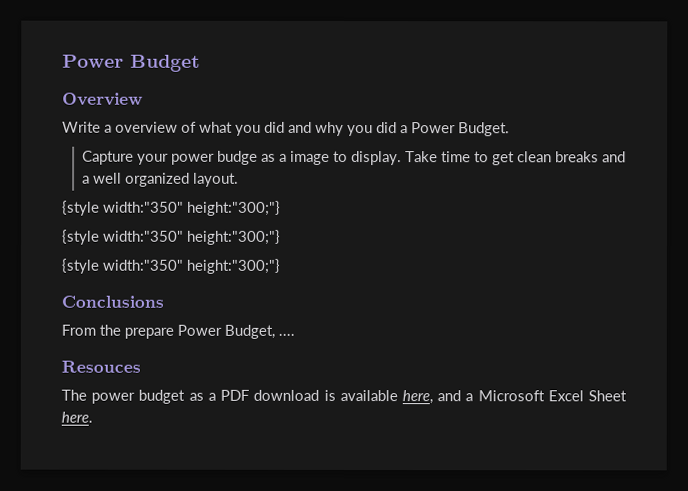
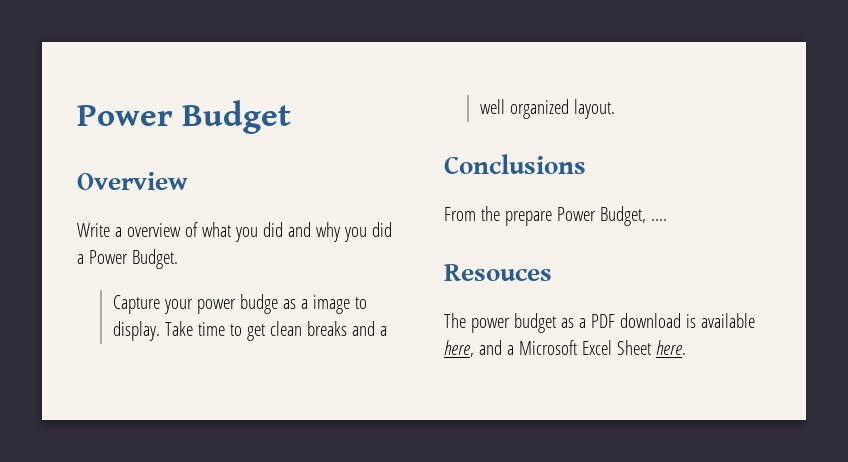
  Take time to get clean breaks and a well organized layout.
- {style width:"350" height:"300;"}
- {style width:"350" height:"300;"}
- {style width:"350" height:"300;"}

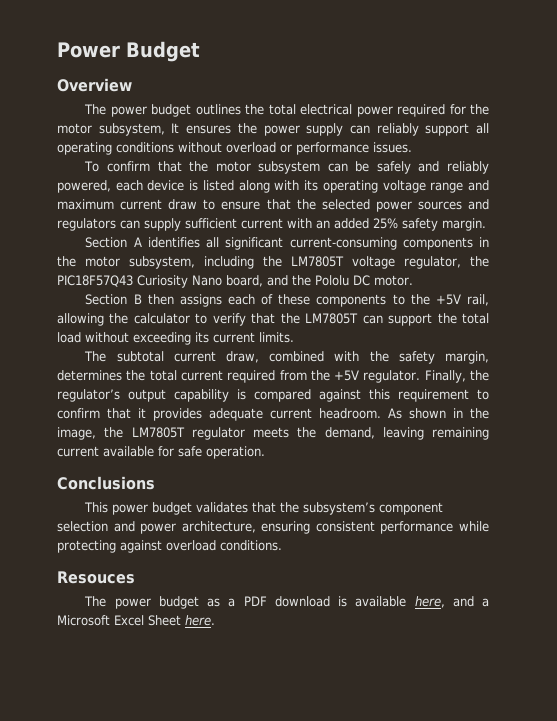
- Write a overview of what you did and why you did a Power Budget.
- Capture your power budge as a image to display. Take time to get clean breaks and a well organized layout.
+ The power budget outlines the total electrical power required for the motor subsystem, It ensures the power supply can reliably support all operating conditions without overload or performance issues.
+ To confirm that the motor subsystem can be safely and reliably powered, each device is listed along with its operating voltage range and maximum current draw to ensure that the selected power sources and regulators can supply sufficient current with an added 25% safety margin.
+ Section A identifies all significant current-consuming components in the motor subsystem, including the LM7805T voltage regulator, the PIC18F57Q43 Curiosity Nano board, and the Pololu DC motor.
+ Section B then assigns each of these components to the +5V rail, allowing the calculator to verify that the LM7805T can support the total load without exceeding its current limits.
+ The subtotal current draw, combined with the safety margin, determines the total current required from the +5V regulator. Finally, the regulator’s output capability is compared against this requirement to confirm that it provides adequate current headroom. As shown in the image, the LM7805T regulator meets the demand, leaving remaining current available for safe operation.
  Conclusions
- From the prepare Power Budget, ....
+ This power budget validates that the subsystem’s component selection and power architecture, ensuring consistent performance while protecting against overload conditions.

